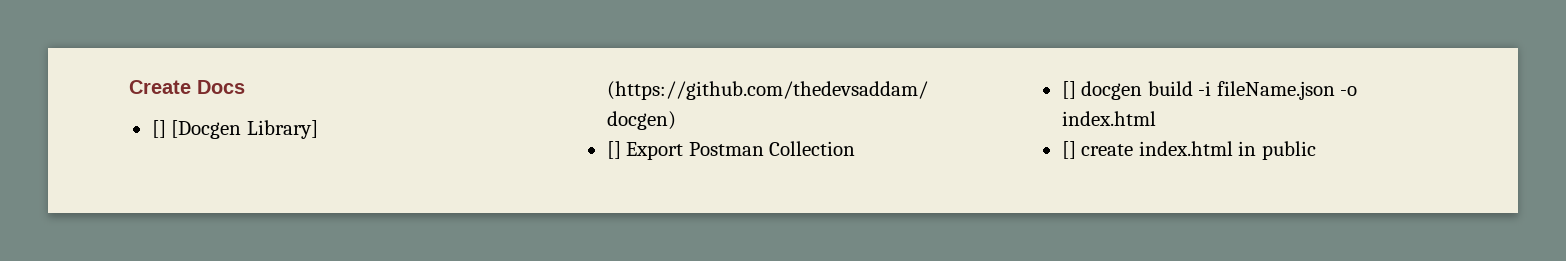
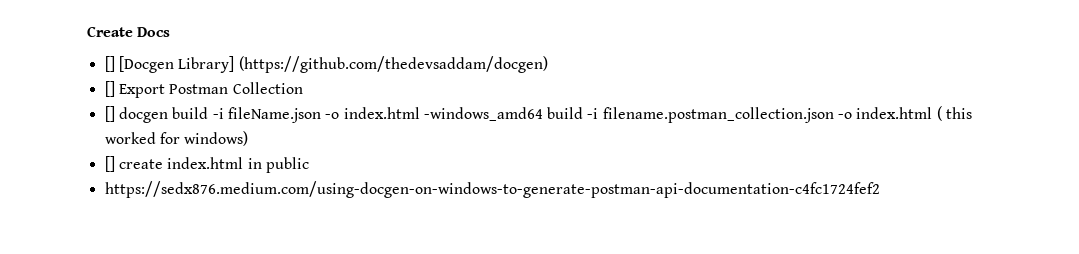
- [] docgen build -i fileName.json -o index.html
+ [] docgen build -i fileName.json -o index.html -windows_amd64 build -i filename.postman_collection.json -o index.html ( this worked for windows)
+ https://sedx876.medium.com/using-docgen-on-windows-to-generate-postman-api-documentation-c4fc1724fef2

